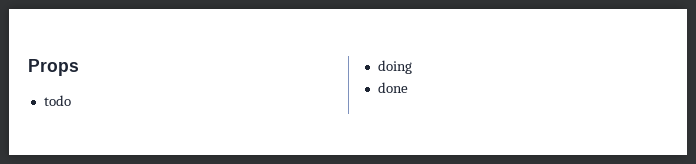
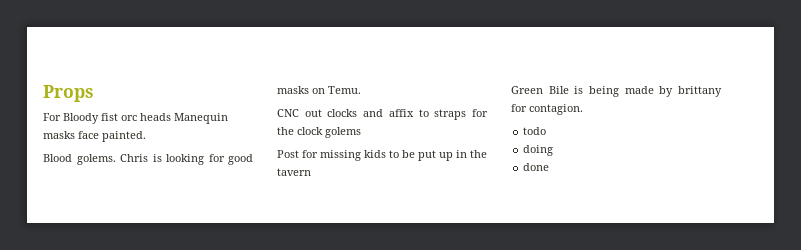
+ For Bloody fist orc heads Manequin masks face painted.
+ Blood golems. Chris is looking for good masks on Temu.
+ CNC out clocks and affix to straps for the clock golems
+ Post for missing kids to be put up in the tavern
+ Green Bile is being made by brittany for contagion.

